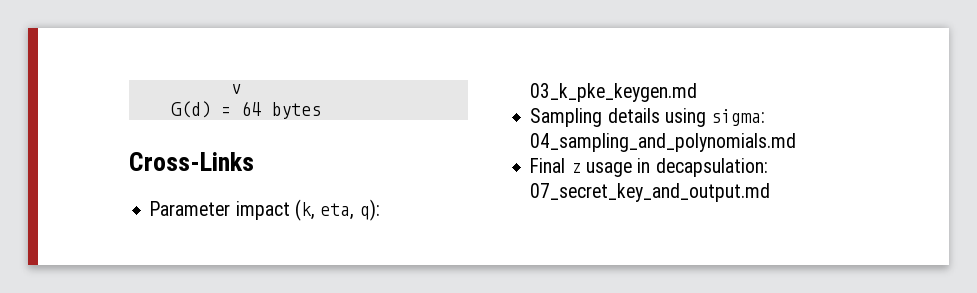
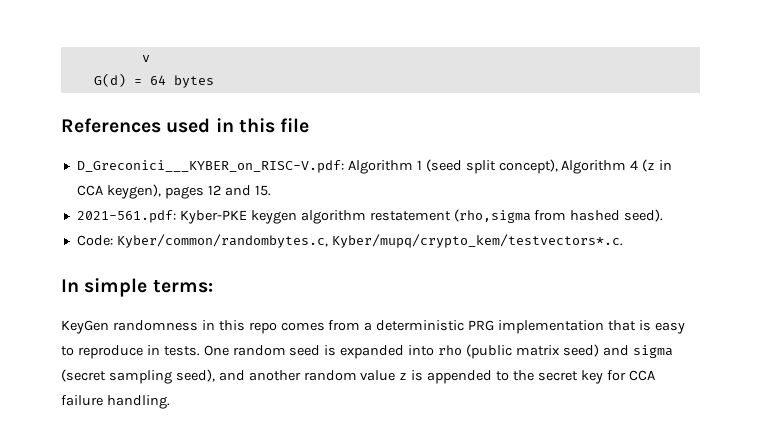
- Cross-Links
- Parameter impact (k, eta, q): 03_k_pke_keygen.md
- Sampling details using sigma: 04_sampling_and_polynomials.md
- Final z usage in decapsulation: 07_secret_key_and_output.md
+ References used in this file
+ D_Greconici___KYBER_on_RISC-V.pdf: Algorithm 1 (seed split concept), Algorithm 4 (z in CCA keygen), pages 12 and 15.
+ 2021-561.pdf: Kyber-PKE keygen algorithm restatement (rho,sigma from hashed seed).
+ Code: Kyber/common/randombytes.c, Kyber/mupq/crypto_kem/testvectors*.c.
+ In simple terms:
+ KeyGen randomness in this repo comes from a deterministic PRG implementation that is easy to reproduce in tests. One random seed is expanded into rho (public matrix seed) and sigma (secret sampling seed), and another random value z is appended to the secret key for CCA failure handling.

